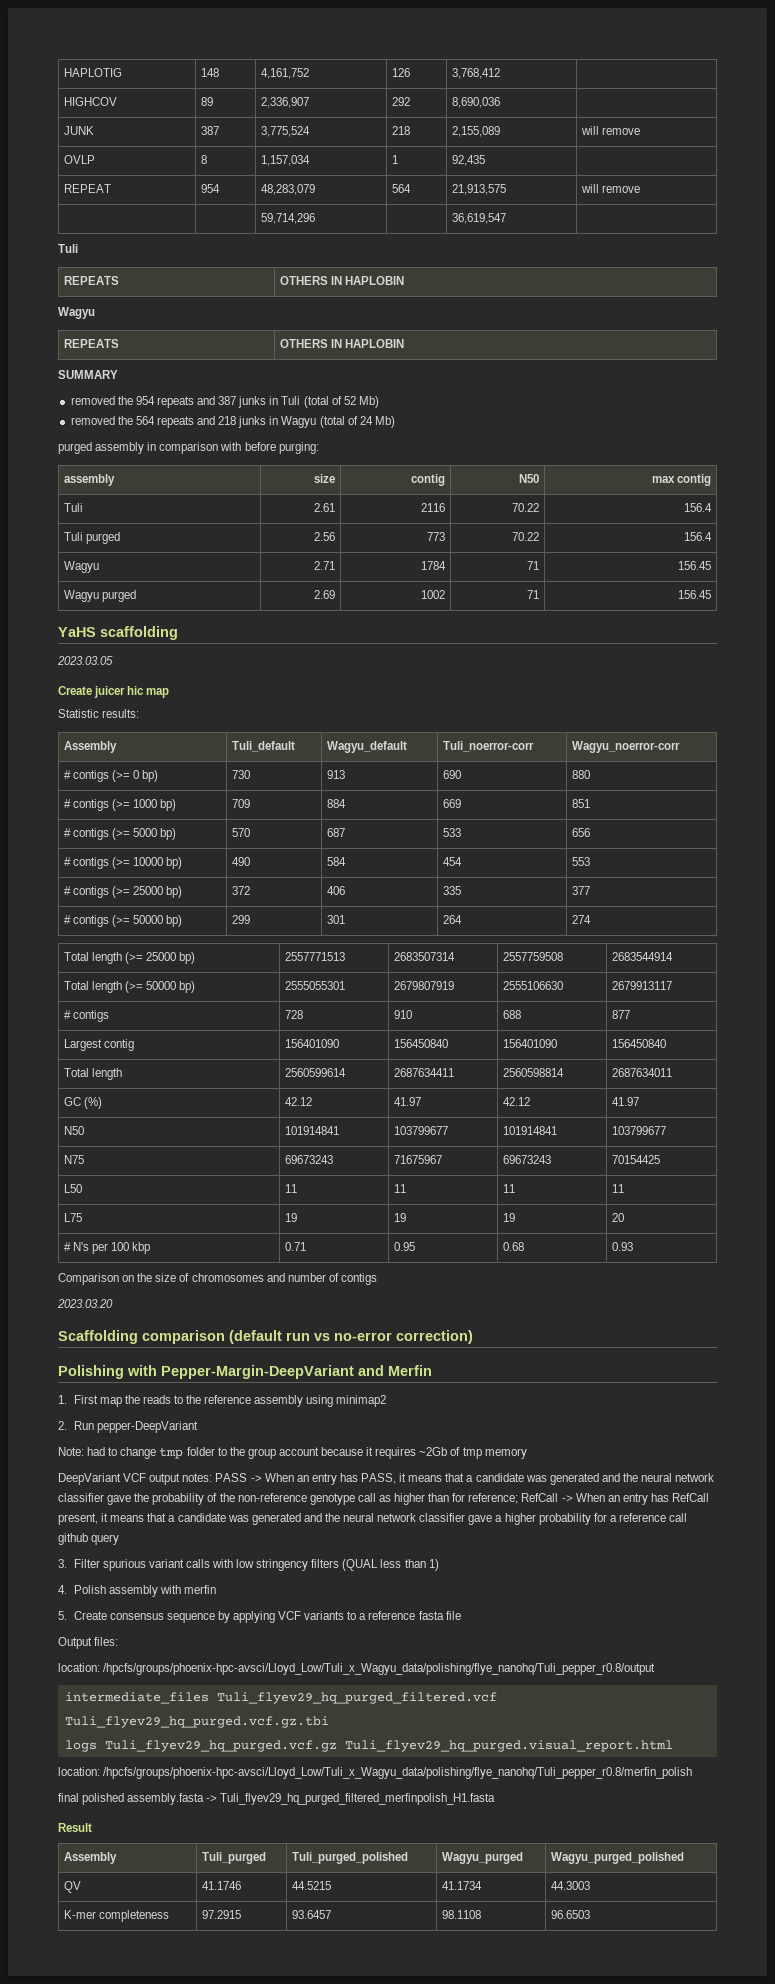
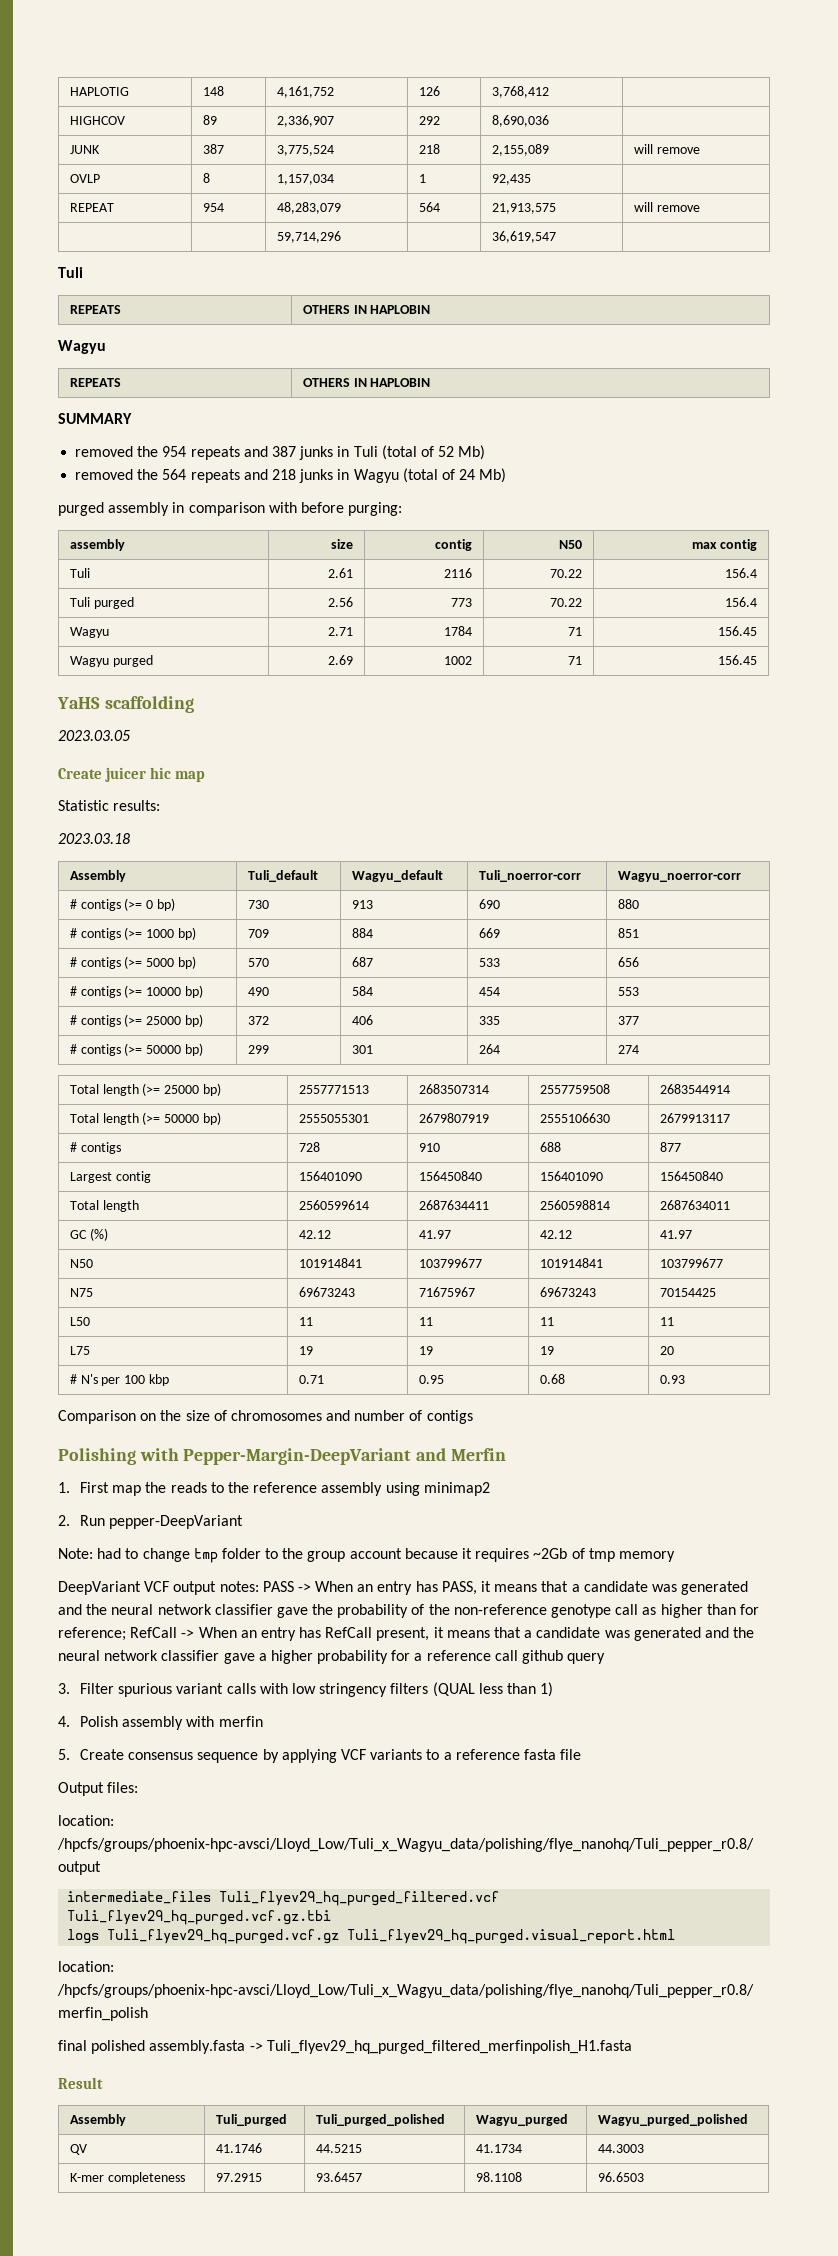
+ 2023.03.18
- 2023.03.20
- Scaffolding comparison (default run vs no-error correction)

